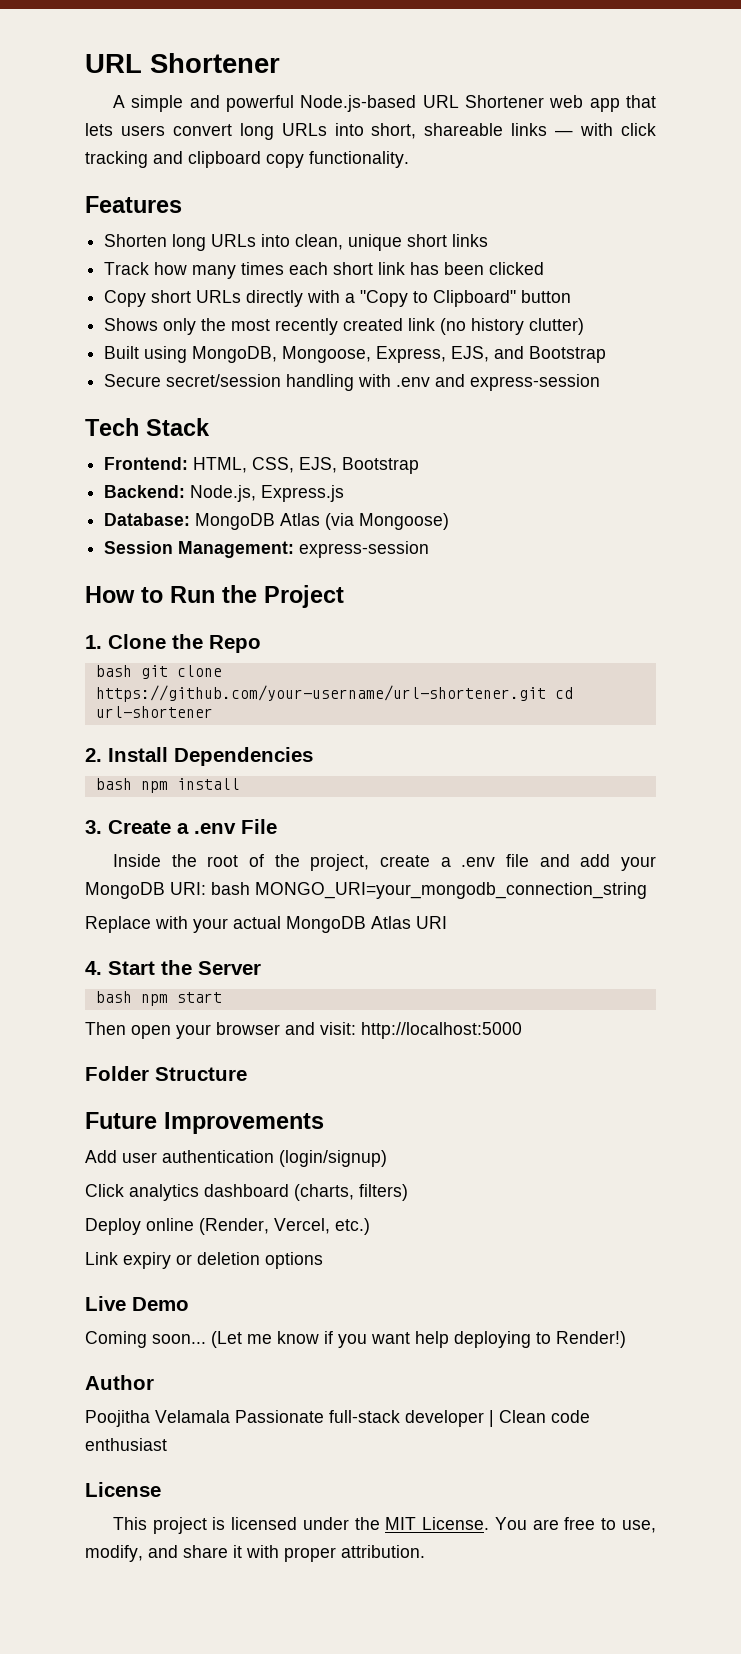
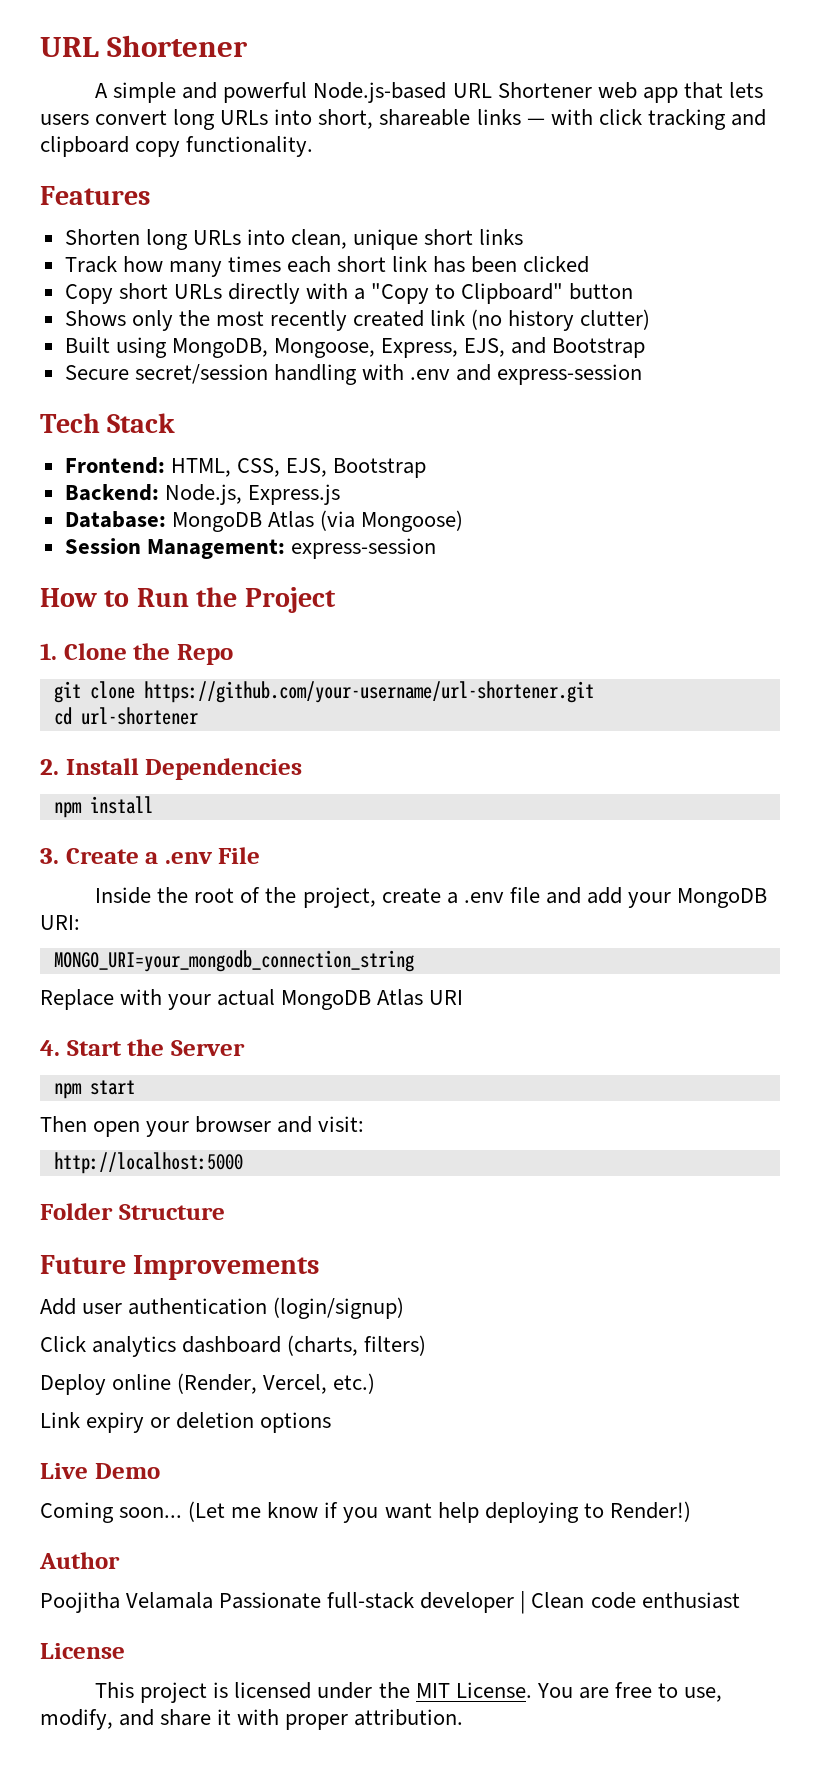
- bash git clone https://github.com/your-username/url-shortener.git cd url-shortener
+ git clone https://github.com/your-username/url-shortener.git
+ cd url-shortener
- bash npm install
+ npm install
- Inside the root of the project, create a .env file and add your MongoDB URI: bash MONGO_URI=your_mongodb_connection_string
+ Inside the root of the project, create a .env file and add your MongoDB URI:
+ MONGO_URI=your_mongodb_connection_string
- bash npm start
+ npm start
- Then open your browser and visit: http://localhost:5000
+ Then open your browser and visit:
+ http://localhost:5000

